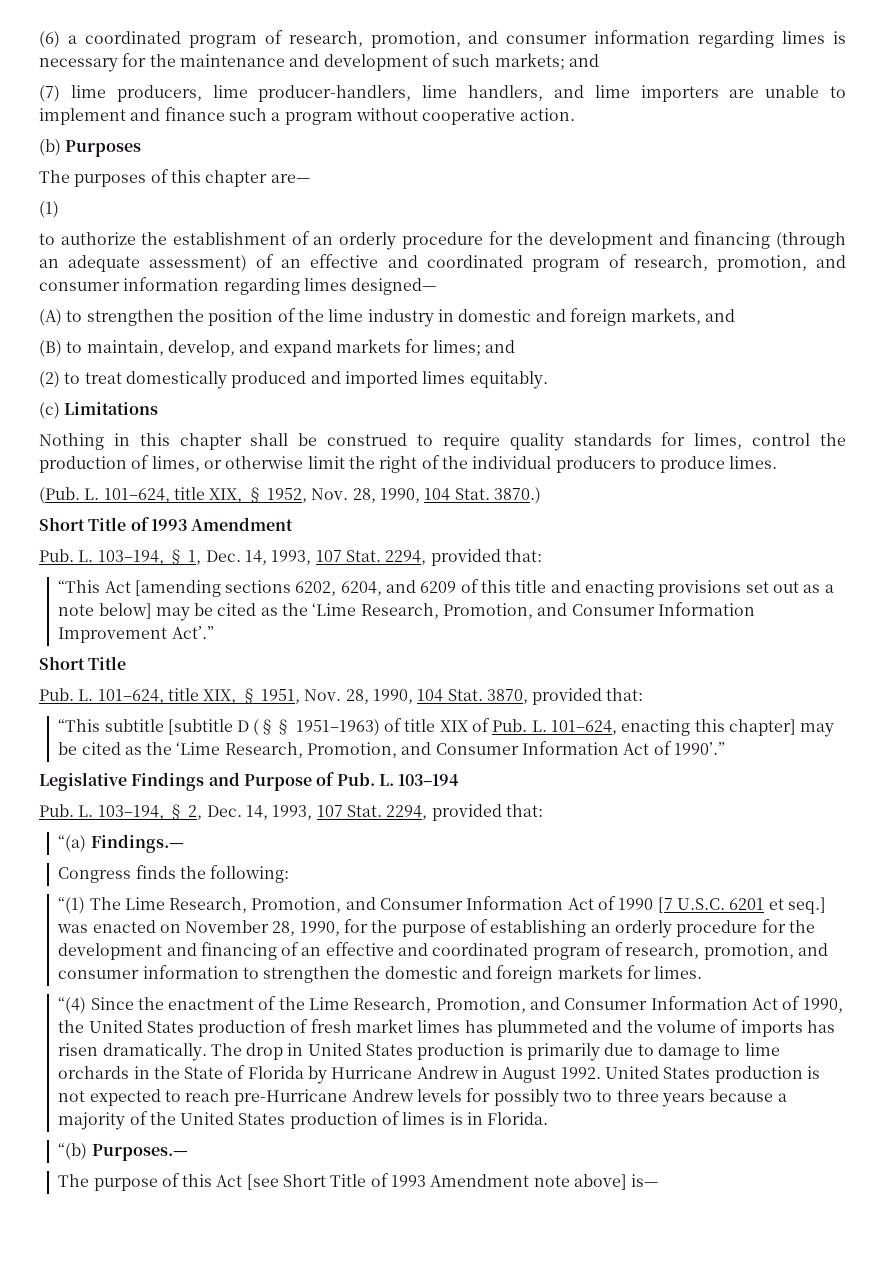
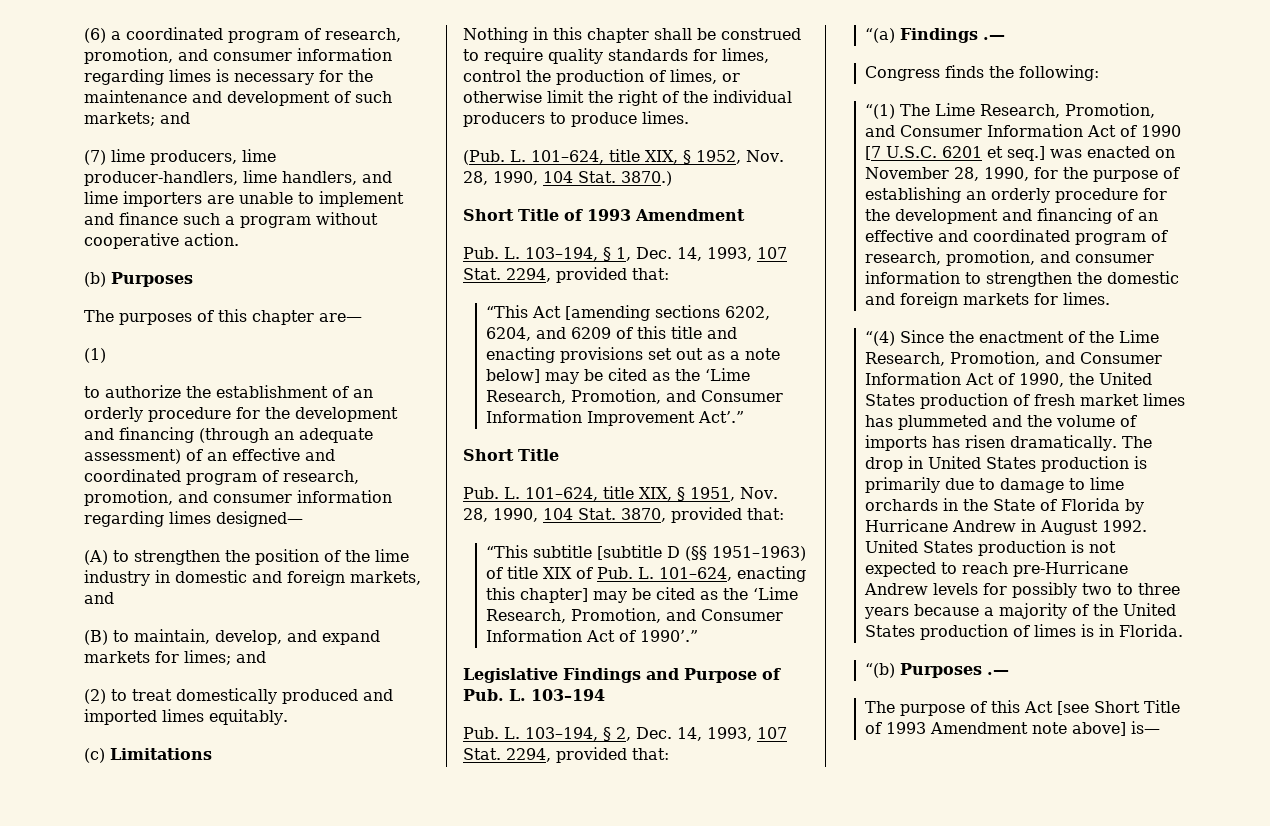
- “(a) Findings.—
+ “(a) Findings .—
- “(b) Purposes.—
+ “(b) Purposes .—

